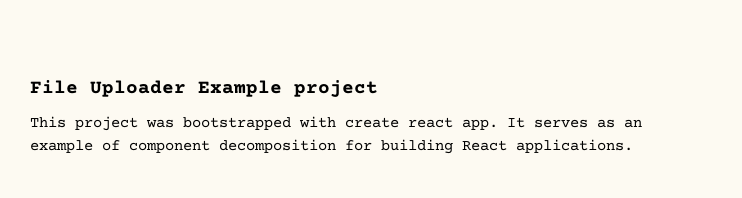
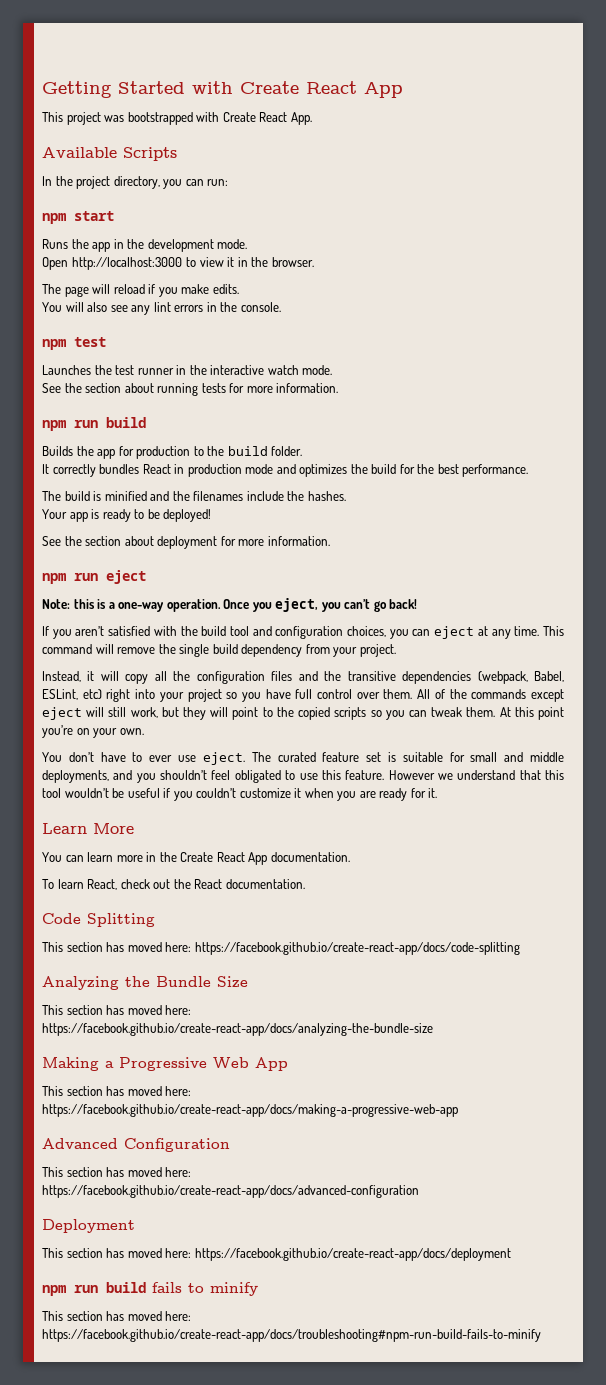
- File Uploader Example project
+ Getting Started with Create React App
- This project was bootstrapped with create react app. It serves as an example of component decomposition for building React applications.
+ This project was bootstrapped with Create React App.
+ Available Scripts
+ In the project directory, you can run:
+ npm start
+ Runs the app in the development mode.
+ Open http://localhost:3000 to view it in the browser.
+ The page will reload if you make edits.
+ You will also see any lint errors in the console.
+ npm test
+ Launches the test runner in the interactive watch mode.
+ See the section about running tests for more information.
+ npm run build
+ Builds the app for production to the build folder.
+ It correctly bundles React in production mode and optimizes the build for the best performance.
+ The build is minified and the filenames include the hashes.
+ Your app is ready to be deployed!
+ See the section about deployment for more information.
+ npm run eject
+ Note: this is a one-way operation. Once you eject, you can’t go back!
+ If you aren’t satisfied with the build tool and configuration choices, you can eject at any time. This command will remove the single build dependency from your project.
+ Instead, it will copy all the configuration files and the transitive dependencies (webpack, Babel, ESLint, etc) right into your project so you have full control over them. All of the commands except eject will still work, but they will point to the copied scripts so you can tweak them. At this point you’re on your own.
+ You don’t have to ever use eject. The curated feature set is suitable for small and middle deployments, and you shouldn’t feel obligated to use this feature. However we understand that this tool wouldn’t be useful if you couldn’t customize it when you are ready for it.
+ Learn More
+ You can learn more in the Create React App documentation.
+ To learn React, check out the React documentation.
+ Code Splitting
+ This section has moved here: https://facebook.github.io/create-react-app/docs/code-splitting
+ Analyzing the Bundle Size
+ This section has moved here: https://facebook.github.io/create-react-app/docs/analyzing-the-bundle-size
+ Making a Progressive Web App
+ This section has moved here: https://facebook.github.io/create-react-app/docs/making-a-progressive-web-app
+ Advanced Configuration
+ This section has moved here: https://facebook.github.io/create-react-app/docs/advanced-configuration
+ Deployment
+ This section has moved here: https://facebook.github.io/create-react-app/docs/deployment
+ npm run build fails to minify
+ This section has moved here: https://facebook.github.io/create-react-app/docs/troubleshooting#npm-run-build-fails-to-minify

